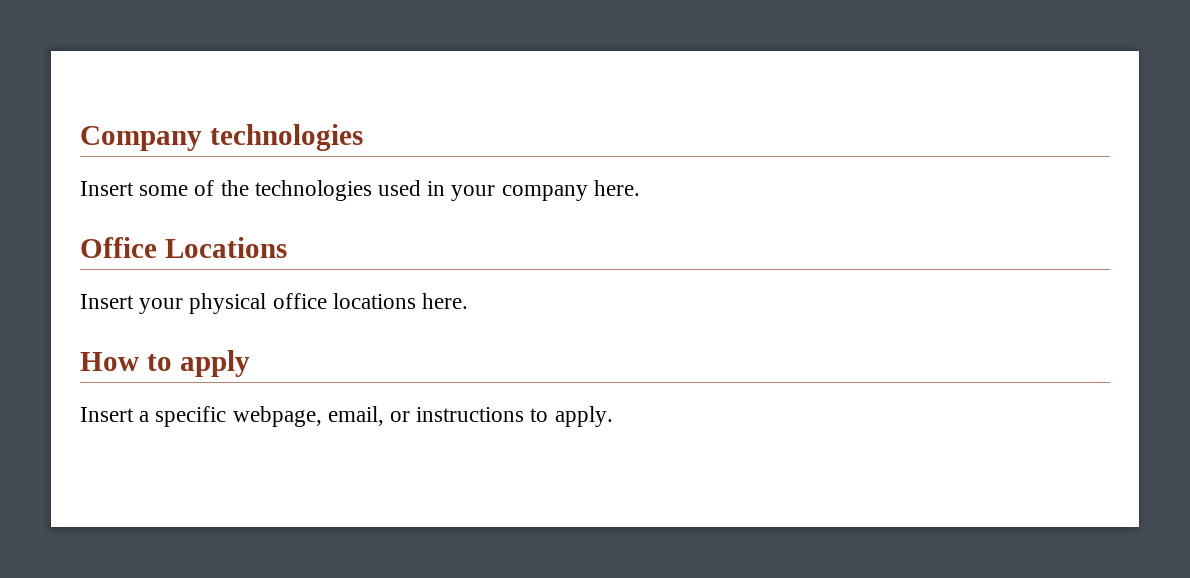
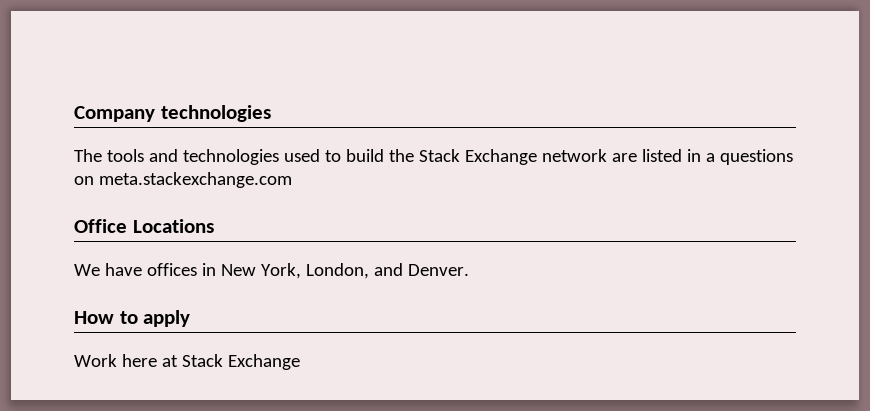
- Insert some of the technologies used in your company here.
+ The tools and technologies used to build the Stack Exchange network are listed in a questions on meta.stackexchange.com
  Office Locations
- Insert your physical office locations here.
+ We have offices in New York, London, and Denver.
  How to apply
- Insert a specific webpage, email, or instructions to apply.
+ Work here at Stack Exchange

